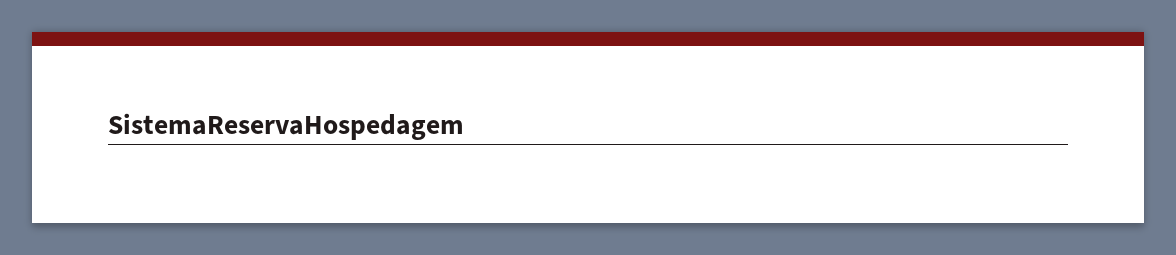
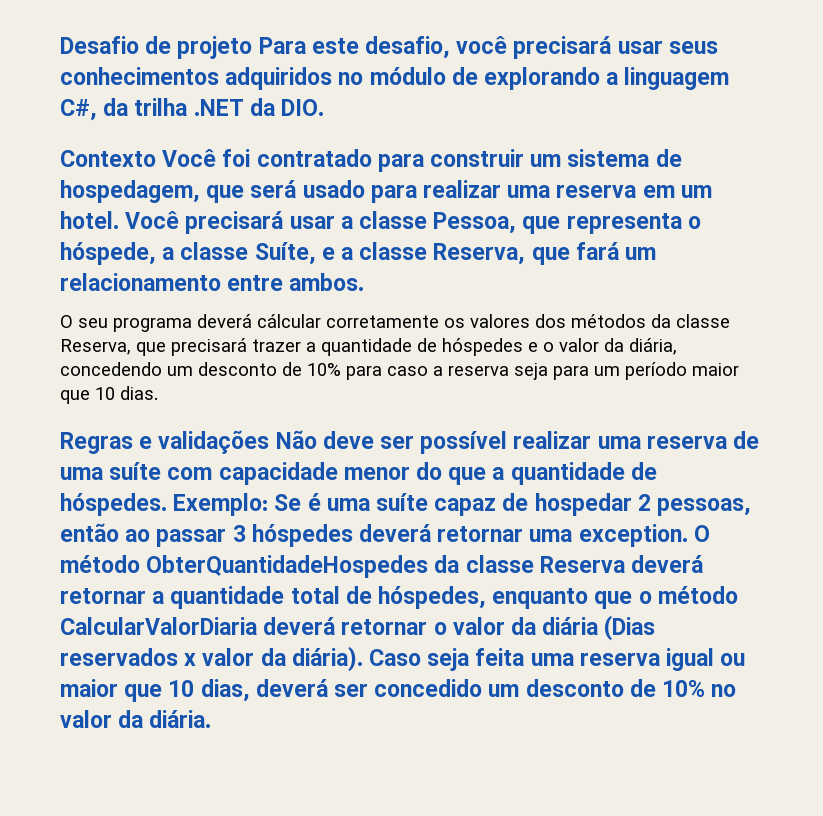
- SistemaReservaHospedagem
+ Desafio de projeto Para este desafio, você precisará usar seus conhecimentos adquiridos no módulo de explorando a linguagem C#, da trilha .NET da DIO.
+ Contexto Você foi contratado para construir um sistema de hospedagem, que será usado para realizar uma reserva em um hotel. Você precisará usar a classe Pessoa, que representa o hóspede, a classe Suíte, e a classe Reserva, que fará um relacionamento entre ambos.
+ O seu programa deverá cálcular corretamente os valores dos métodos da classe Reserva, que precisará trazer a quantidade de hóspedes e o valor da diária, concedendo um desconto de 10% para caso a reserva seja para um período maior que 10 dias.
+ Regras e validações Não deve ser possível realizar uma reserva de uma suíte com capacidade menor do que a quantidade de hóspedes. Exemplo: Se é uma suíte capaz de hospedar 2 pessoas, então ao passar 3 hóspedes deverá retornar uma exception. O método ObterQuantidadeHospedes da classe Reserva deverá retornar a quantidade total de hóspedes, enquanto que o método CalcularValorDiaria deverá retornar o valor da diária (Dias reservados x valor da diária). Caso seja feita uma reserva igual ou maior que 10 dias, deverá ser concedido um desconto de 10% no valor da diária.

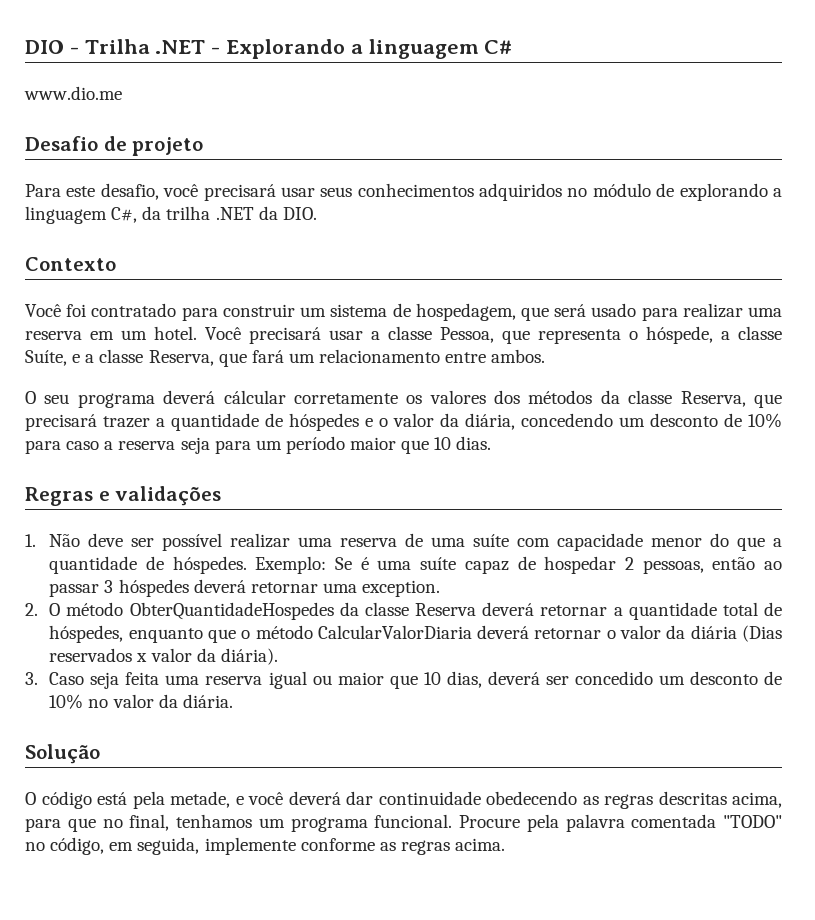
+ DIO - Trilha .NET - Explorando a linguagem C#
+ www.dio.me
- Desafio de projeto Para este desafio, você precisará usar seus conhecimentos adquiridos no módulo de explorando a linguagem C#, da trilha .NET da DIO.
+ Desafio de projeto
+ Para este desafio, você precisará usar seus conhecimentos adquiridos no módulo de explorando a linguagem C#, da trilha .NET da DIO.
- Contexto Você foi contratado para construir um sistema de hospedagem, que será usado para realizar uma reserva em um hotel.
+ Contexto
+ Você foi contratado para construir um sistema de hospedagem, que será usado para realizar uma reserva em um hotel.
- Regras e validações Não deve ser possível realizar uma reserva de uma suíte com capacidade menor do que a quantidade de hóspedes.
+ Regras e validações
+ 1. Não deve ser possível realizar uma reserva de uma suíte com capacidade menor do que a quantidade de hóspedes.
- Se é uma suíte capaz de hospedar 2 pessoas, então ao passar 3 hóspedes deverá retornar uma exception. O método ObterQuantidadeHospedes da classe Reserva deverá retornar a quantidade total de hóspedes, enquanto que o método CalcularValorDiaria deverá retornar o valor da diária (Dias reservados x valor da diária). Caso seja feita uma reserva igual ou maior que 10 dias, deverá ser concedido um desconto de 10% no valor da diária.
+ Se é uma suíte capaz de hospedar 2 pessoas, então ao passar 3 hóspedes deverá retornar uma exception.
+ 2. O método ObterQuantidadeHospedes da classe Reserva deverá retornar a quantidade total de hóspedes, enquanto que o método CalcularValorDiaria deverá retornar o valor da diária (Dias reservados x valor da diária).
+ 3. Caso seja feita uma reserva igual ou maior que 10 dias, deverá ser concedido um desconto de 10% no valor da diária.
+ Solução
+ O código está pela metade, e você deverá dar continuidade obedecendo as regras descritas acima, para que no final, tenhamos um programa funcional. Procure pela palavra comentada "TODO" no código, em seguida, implemente conforme as regras acima.

